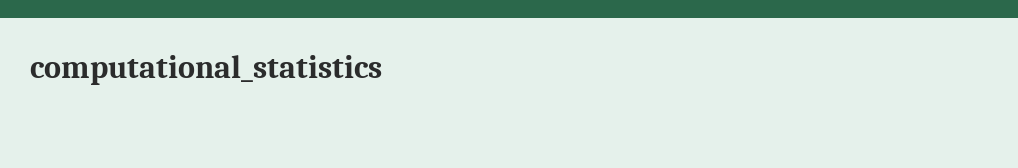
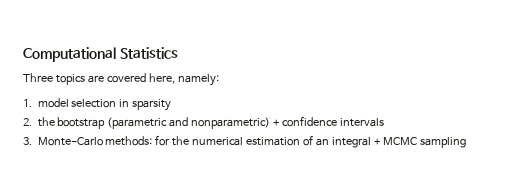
- computational_statistics
+ Computational Statistics
+ Three topics are covered here, namely:
+ 1. model selection in sparsity
+ 2. the bootstrap (parametric and nonparametric) + confidence intervals
+ 3. Monte-Carlo methods: for the numerical estimation of an integral + MCMC sampling

